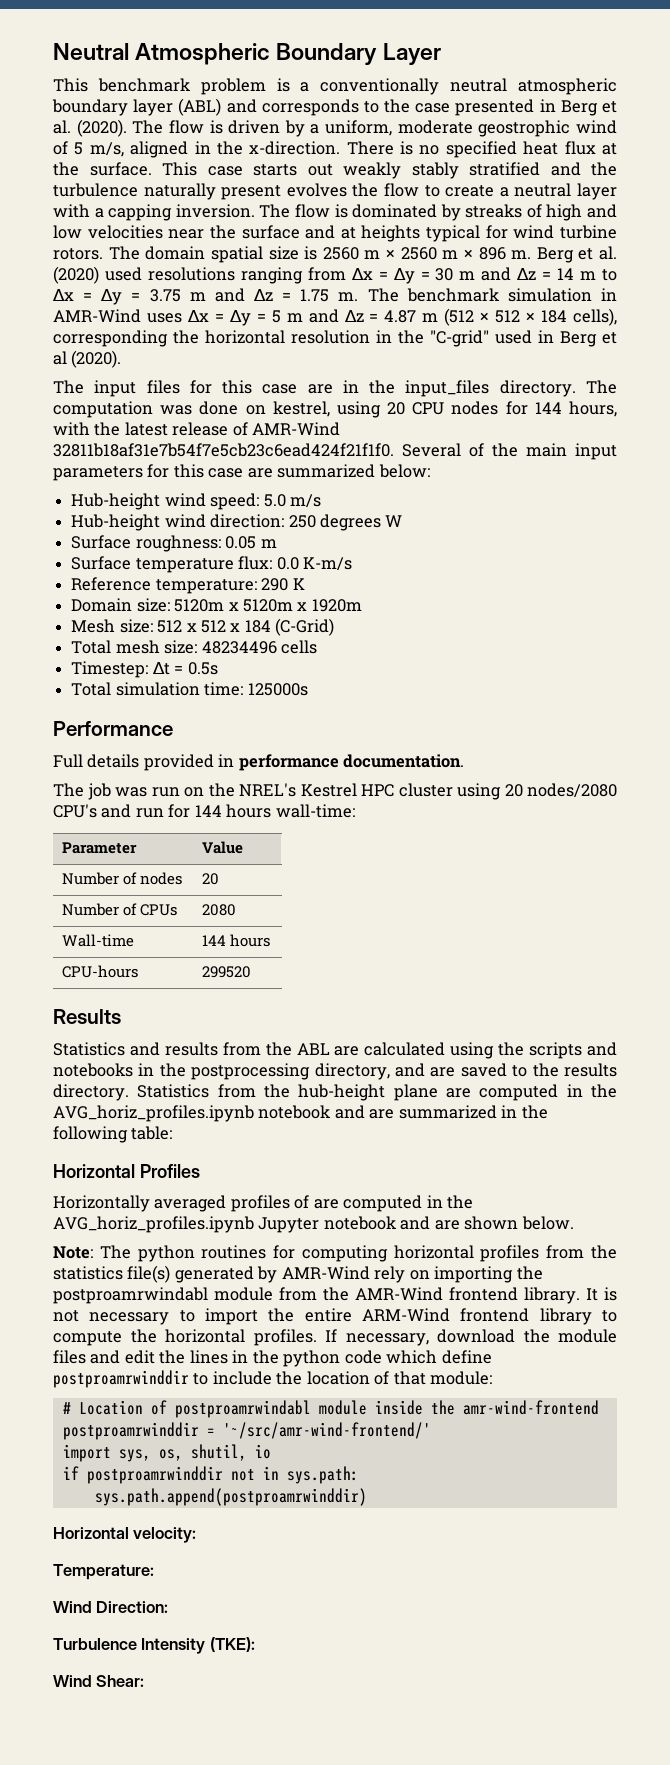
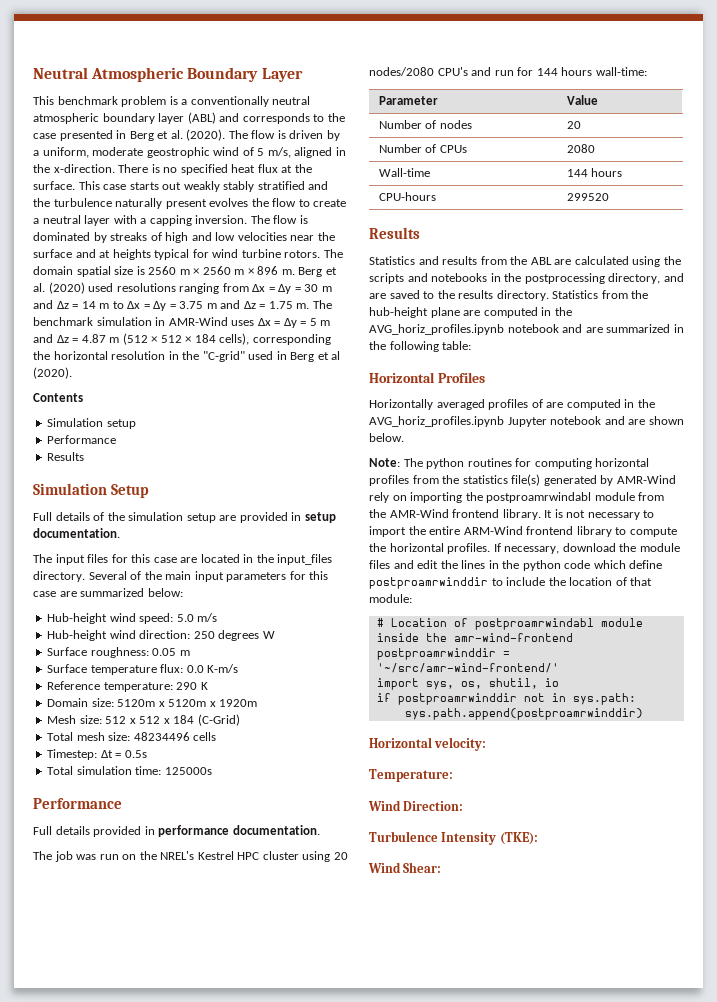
+ Contents
+ Simulation setup
+ Performance
+ Results
+ Simulation Setup
+ Full details of the simulation setup are provided in setup documentation.
- The input files for this case are in the input_files directory.
+ The input files for this case are located in the input_files directory.
- The computation was done on kestrel, using 20 CPU nodes for 144 hours, with the latest release of AMR-Wind 32811b18af31e7b54f7e5cb23c6ead424f21f1f0.

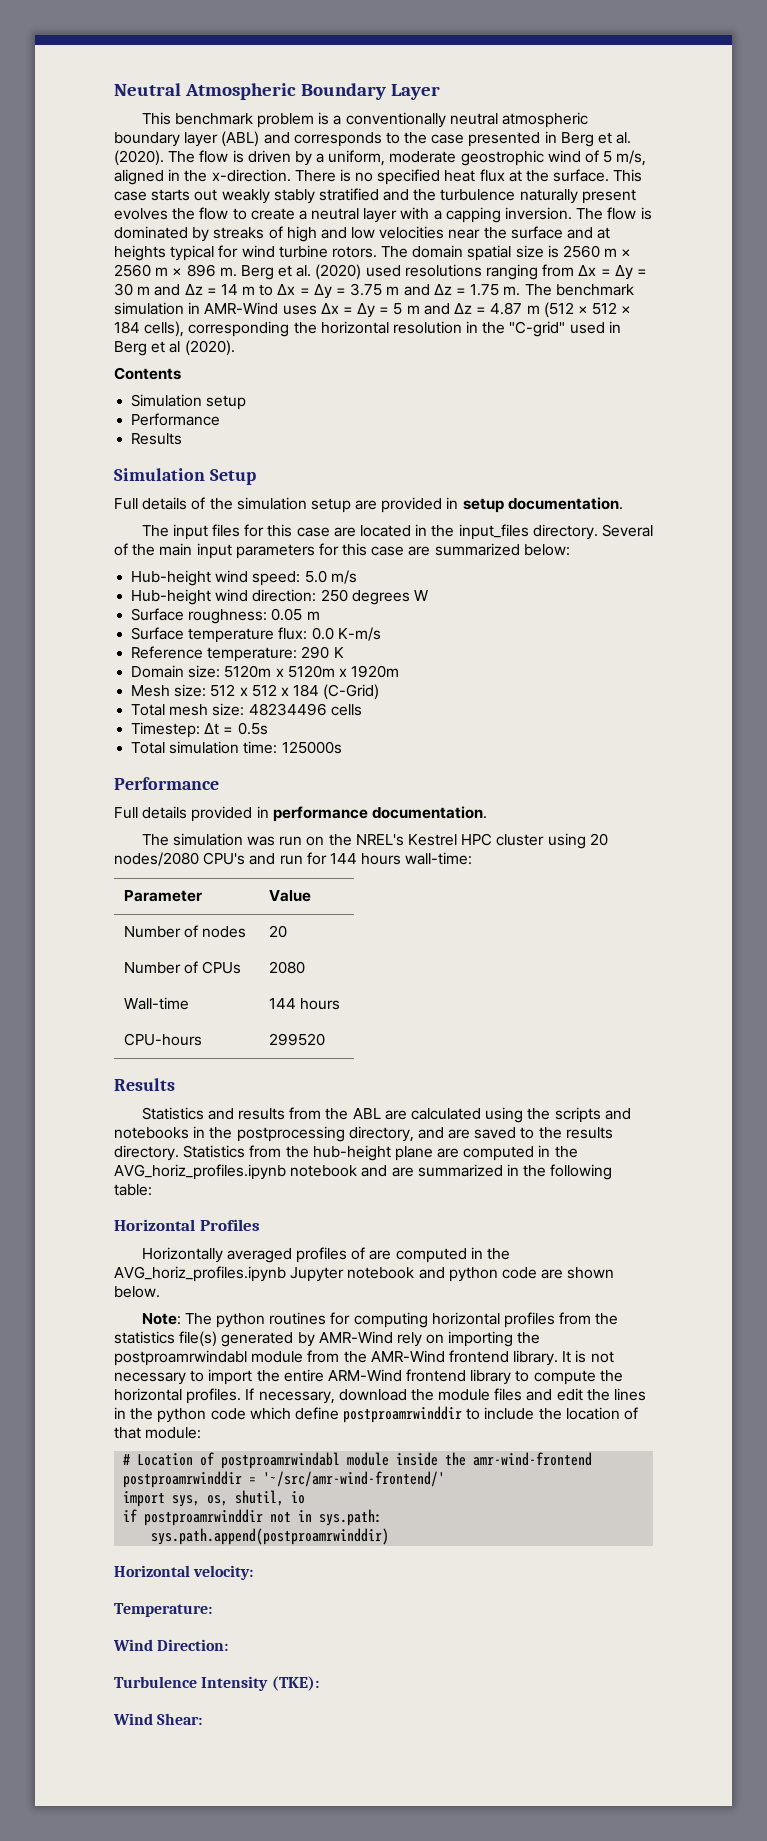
- The job was run on the NREL's Kestrel HPC cluster using 20 nodes/2080 CPU's and run for 144 hours wall-time:
+ The simulation was run on the NREL's Kestrel HPC cluster using 20 nodes/2080 CPU's and run for 144 hours wall-time:
- Horizontally averaged profiles of are computed in the AVG_horiz_profiles.ipynb Jupyter notebook and are shown below.
+ Horizontally averaged profiles of are computed in the AVG_horiz_profiles.ipynb Jupyter notebook and python code are shown below.

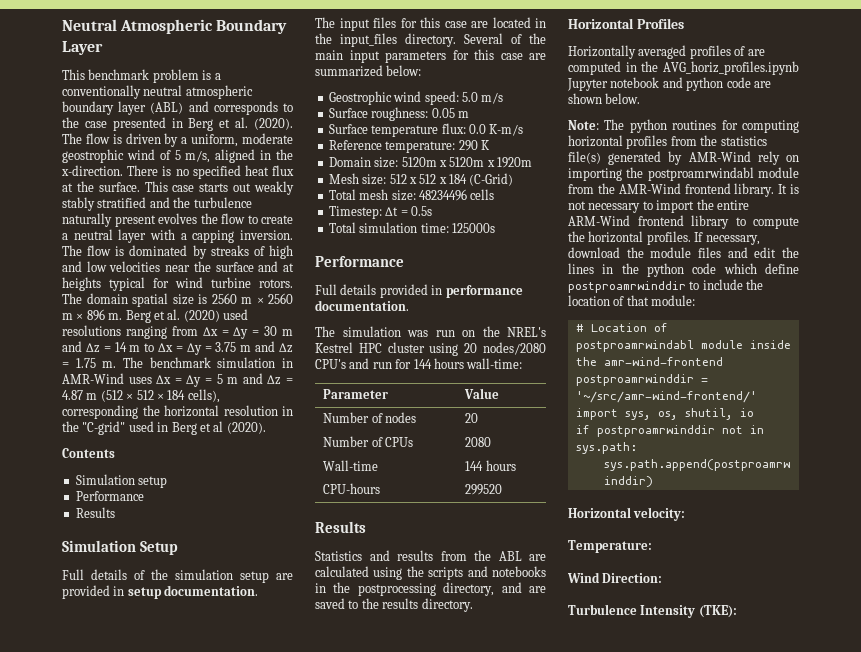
- Hub-height wind speed: 5.0 m/s
+ Geostrophic wind speed: 5.0 m/s
- Hub-height wind direction: 250 degrees W
- Statistics from the hub-height plane are computed in the AVG_horiz_profiles.ipynb notebook and are summarized in the following table:
- Wind Shear:

